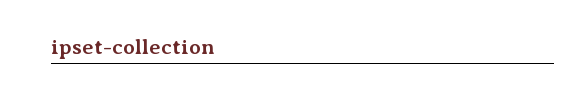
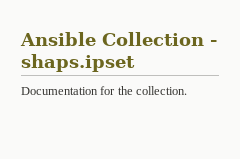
- ipset-collection
+ Ansible Collection - shaps.ipset
+ Documentation for the collection.

